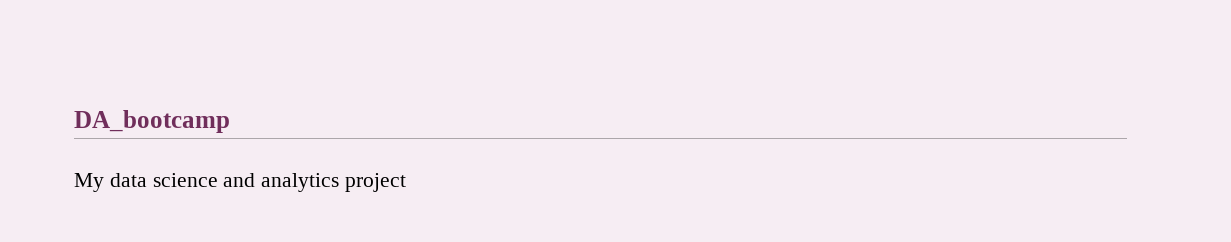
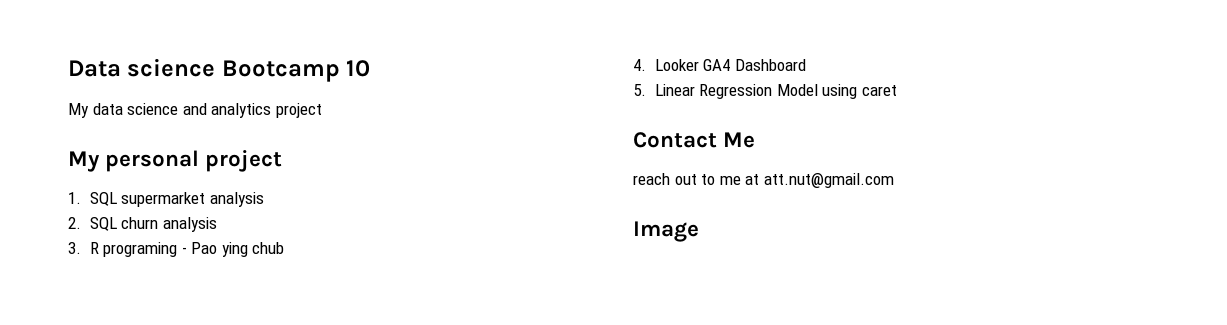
- DA_bootcamp
+ Data science Bootcamp 10
+ My personal project
+ 1. SQL supermarket analysis
+ 2. SQL churn analysis
+ 3. R programing - Pao ying chub
+ 4. Looker GA4 Dashboard
+ 5. Linear Regression Model using caret
+ Contact Me
+ reach out to me at att.nut@gmail.com
+ Image

